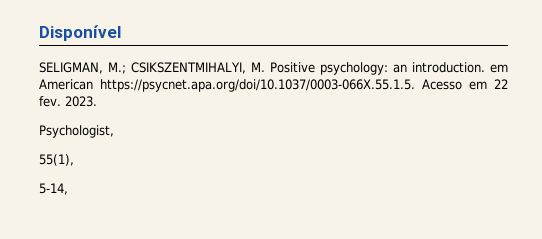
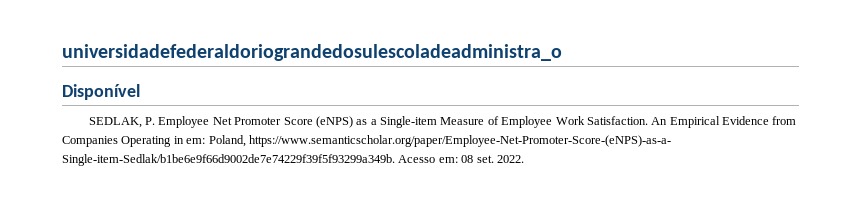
+ universidadefederaldoriograndedosulescoladeadministra_o
- SELIGMAN, M.; CSIKSZENTMIHALYI, M. Positive psychology: an introduction. em American https://psycnet.apa.org/doi/10.1037/0003-066X.55.1.5. Acesso em 22 fev. 2023.
- Psychologist,
- 55(1),
- 5-14,
+ SEDLAK, P. Employee Net Promoter Score (eNPS) as a Single-item Measure of Employee Work Satisfaction. An Empirical Evidence from Companies Operating in em: Poland, https://www.semanticscholar.org/paper/Employee-Net-Promoter-Score-(eNPS)-as-a- Single-item-Sedlak/b1be6e9f66d9002de7e74229f39f5f93299a349b. Acesso em: 08 set. 2022.

